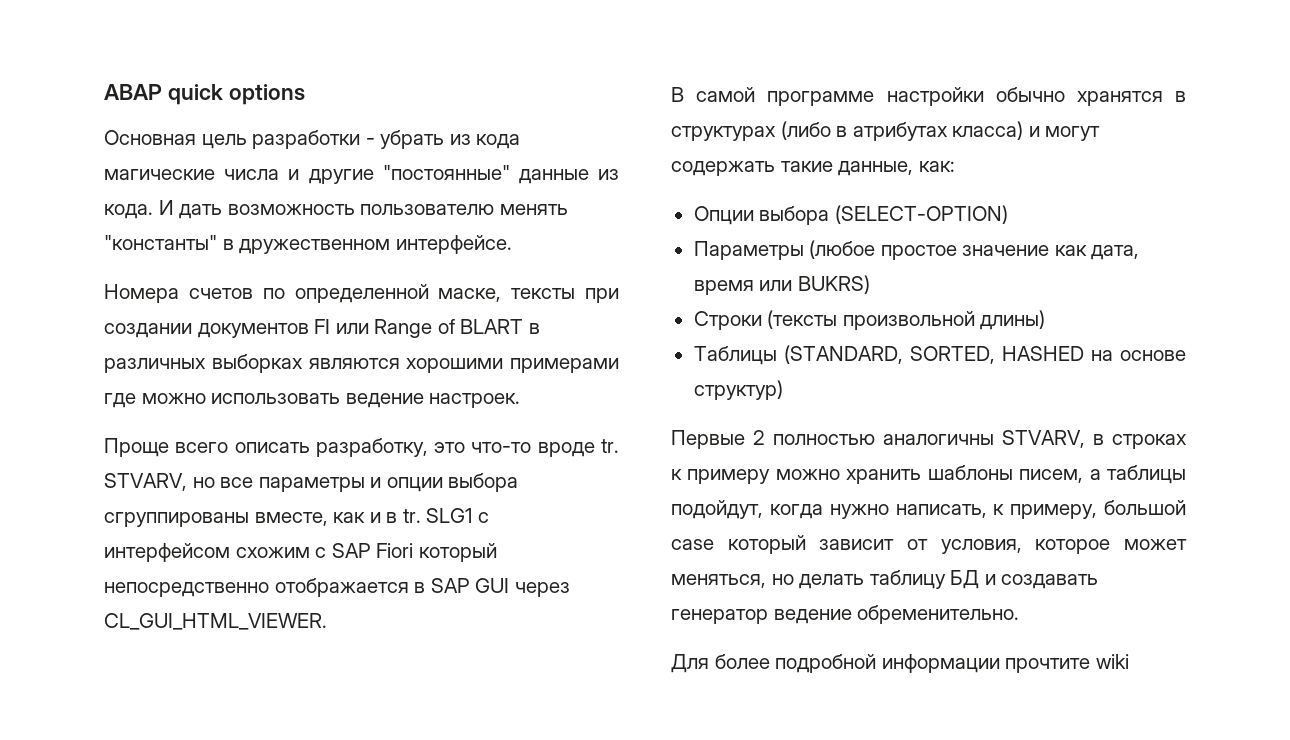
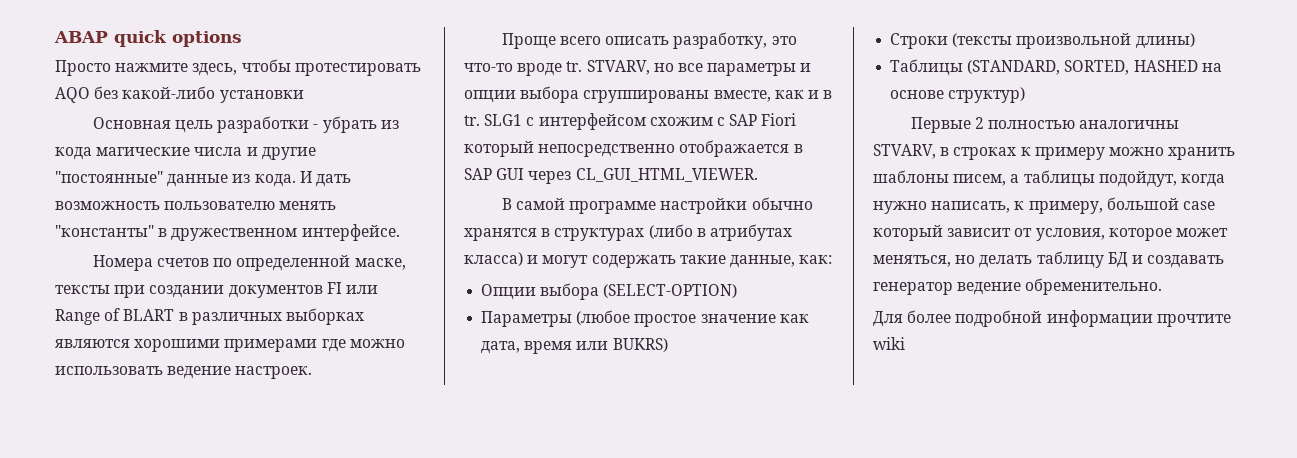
+ Просто нажмите здесь, чтобы протестировать AQO без какой-либо установки

